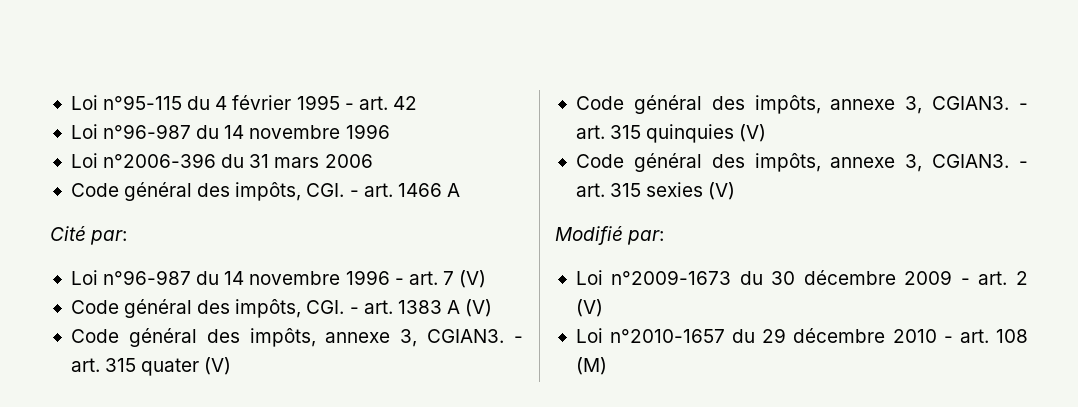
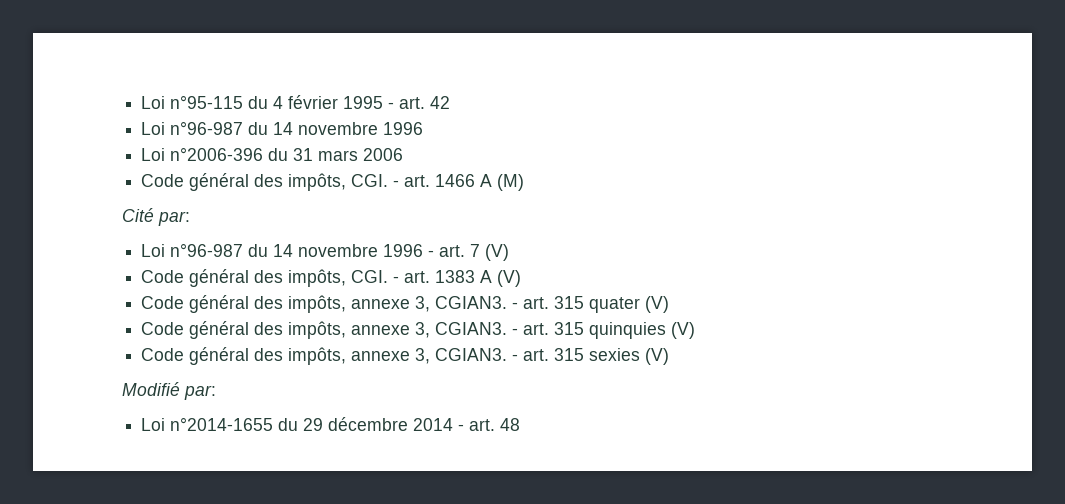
- Code général des impôts, CGI. - art. 1466 A
+ Code général des impôts, CGI. - art. 1466 A (M)
- Loi n°2009-1673 du 30 décembre 2009 - art. 2 (V)
- Loi n°2010-1657 du 29 décembre 2010 - art. 108 (M)
+ Loi n°2014-1655 du 29 décembre 2014 - art. 48

